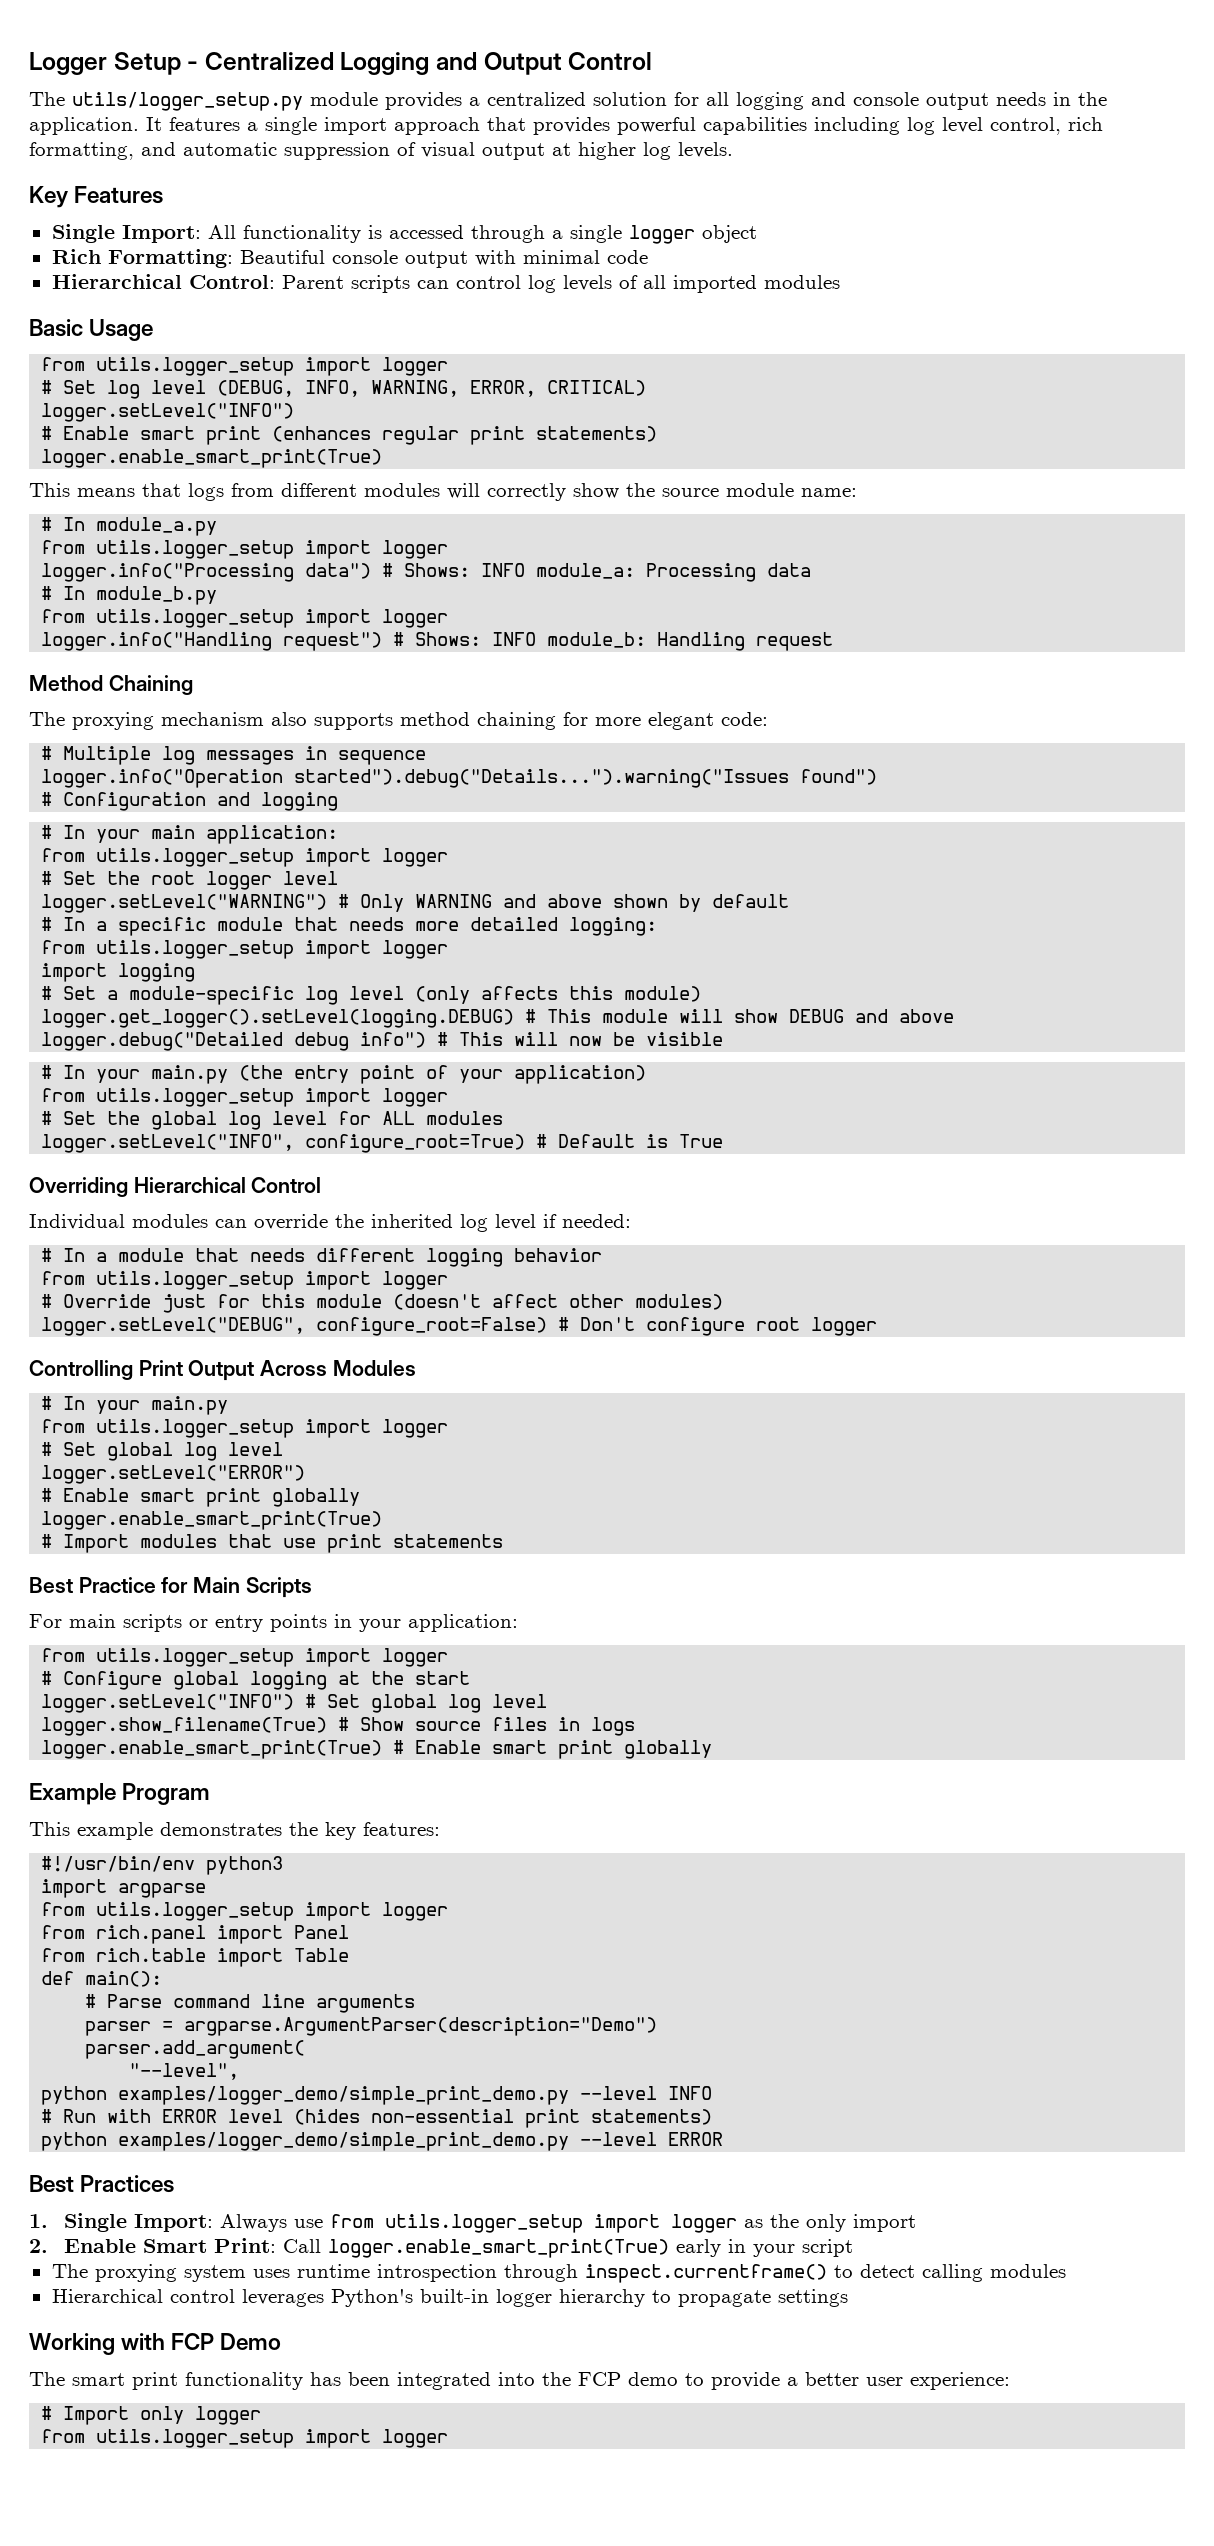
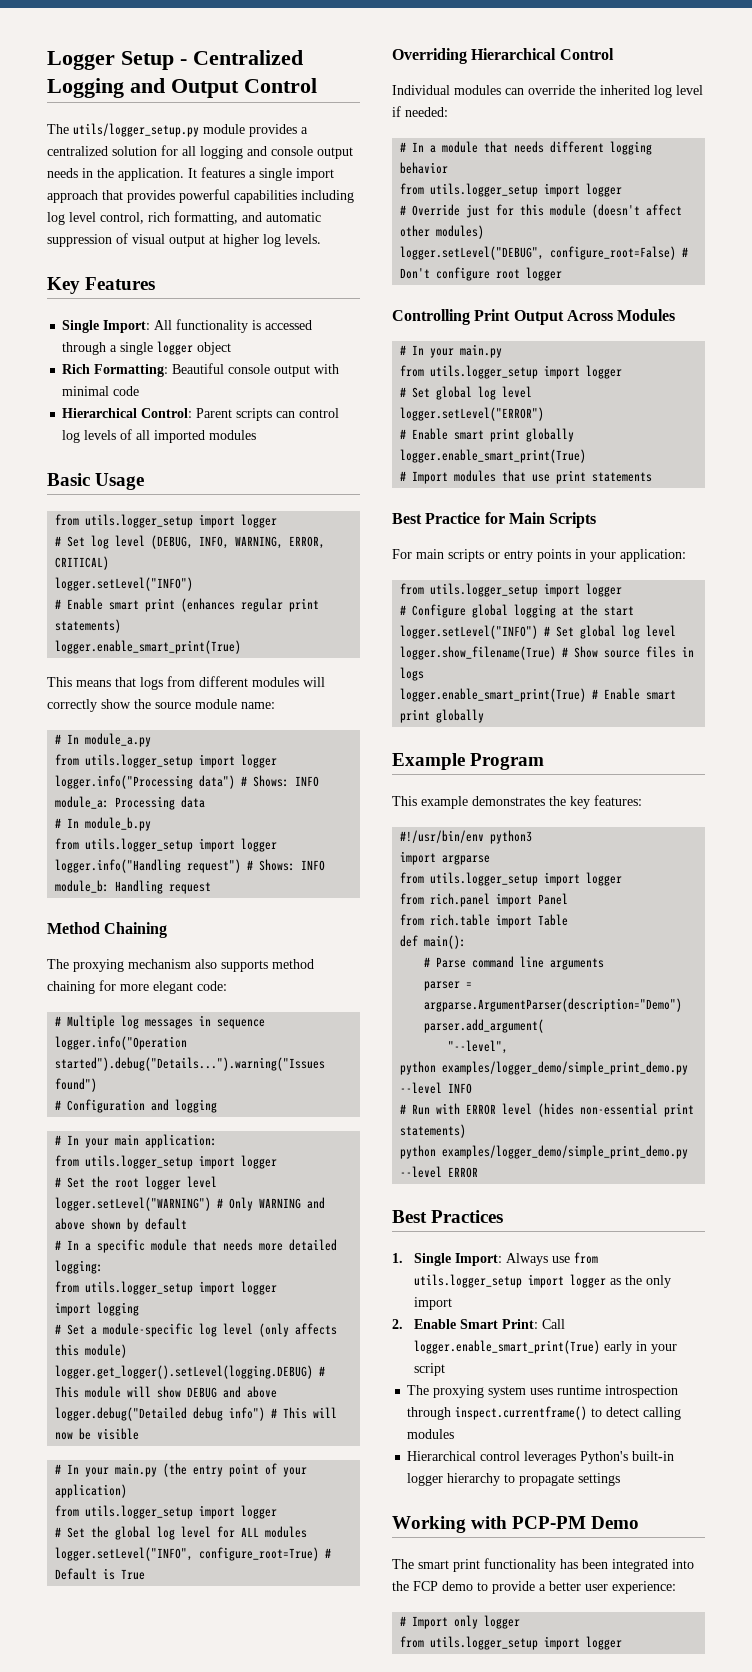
- Working with FCP Demo
+ Working with PCP-PM Demo

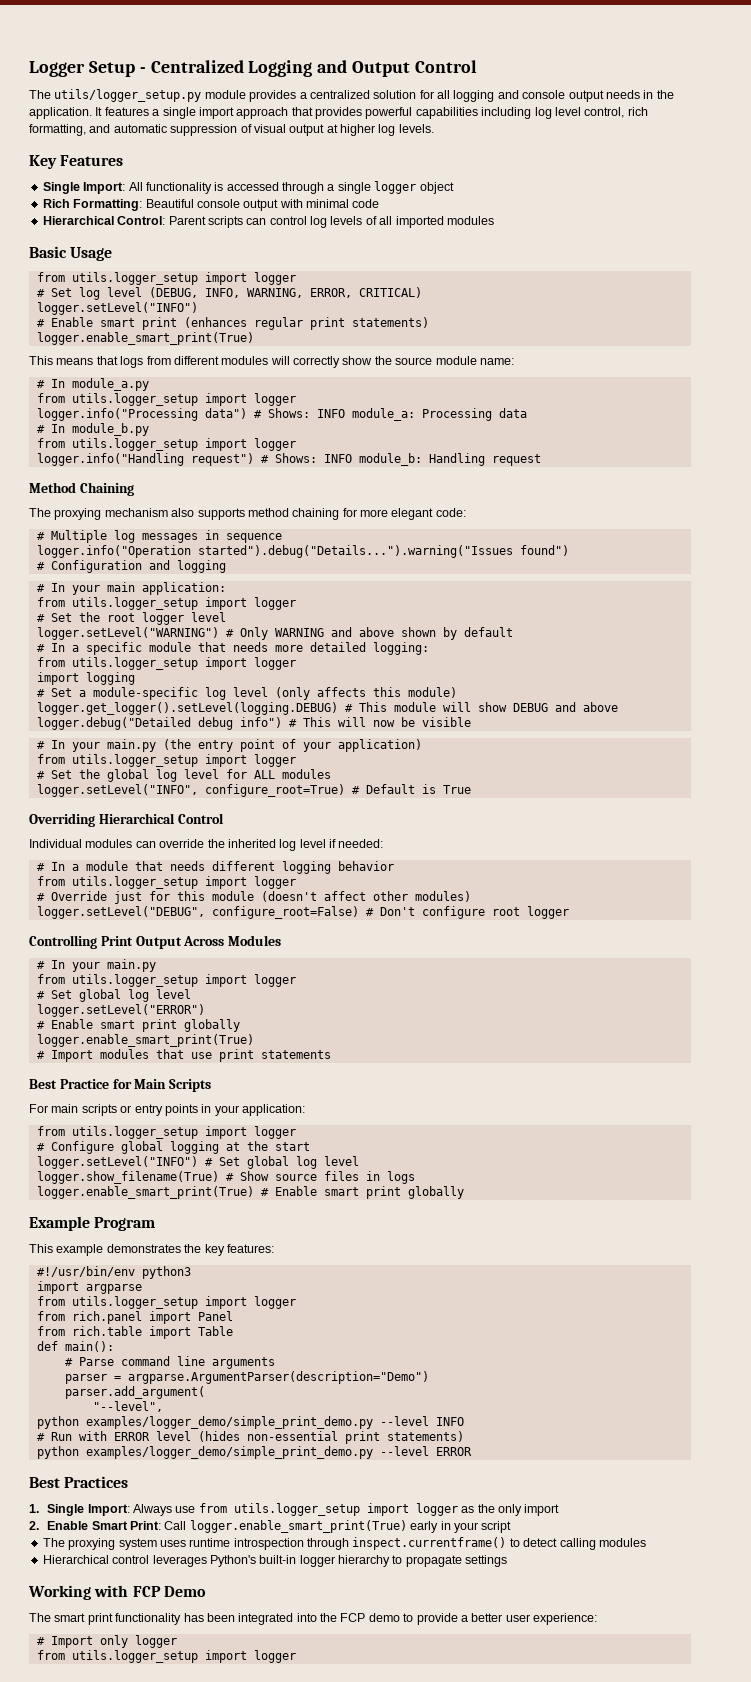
- Working with PCP-PM Demo
+ Working with FCP Demo

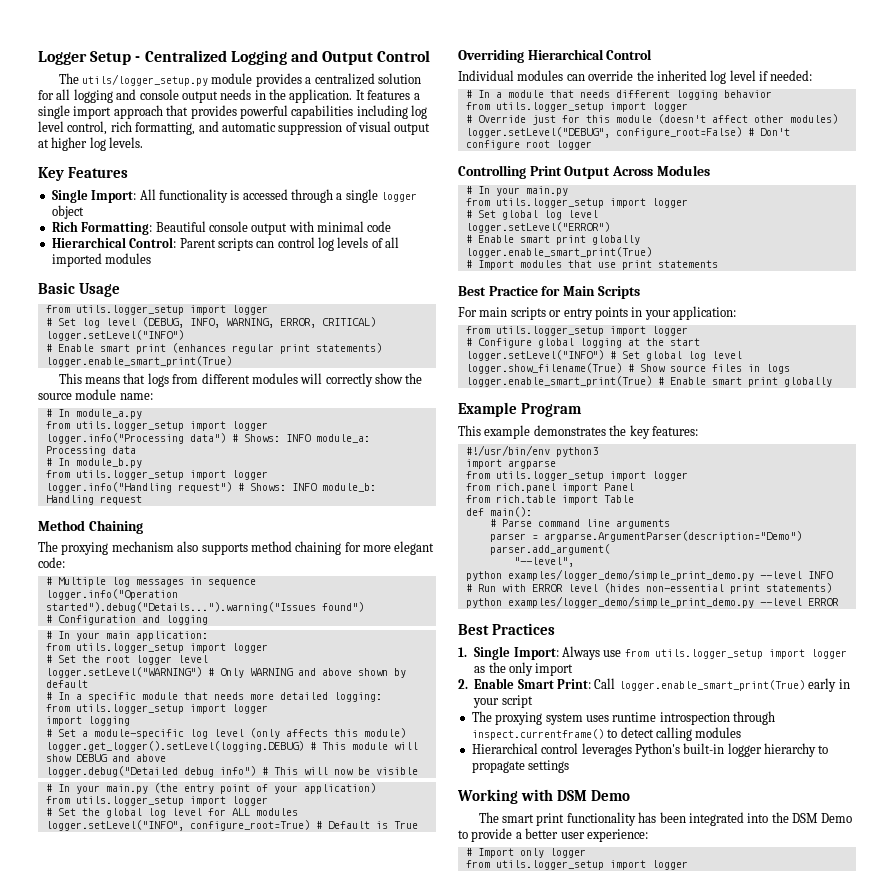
- Working with FCP Demo
+ Working with DSM Demo
- The smart print functionality has been integrated into the FCP demo to provide a better user experience:
+ The smart print functionality has been integrated into the DSM Demo to provide a better user experience:

